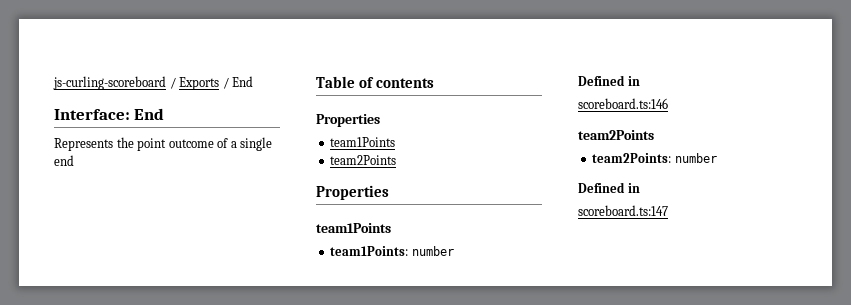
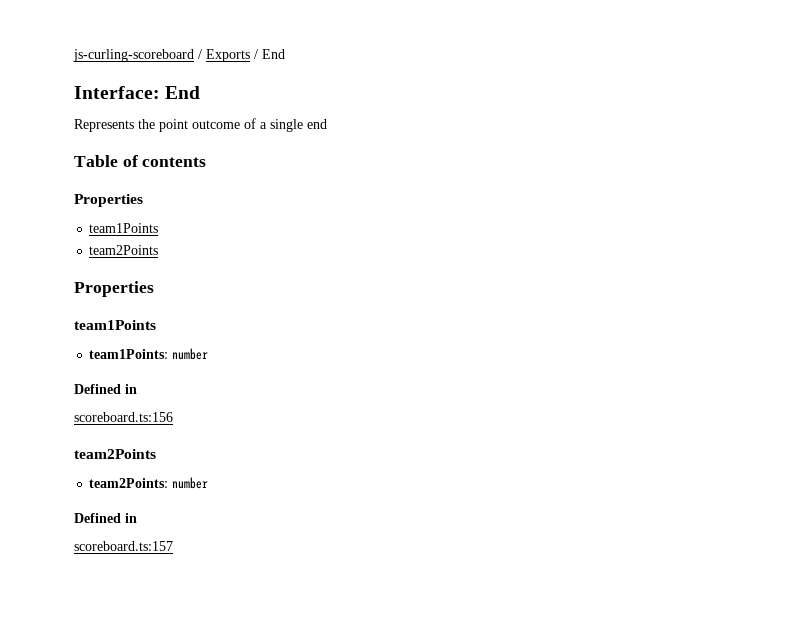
- scoreboard.ts:146
+ scoreboard.ts:156
- scoreboard.ts:147
+ scoreboard.ts:157

